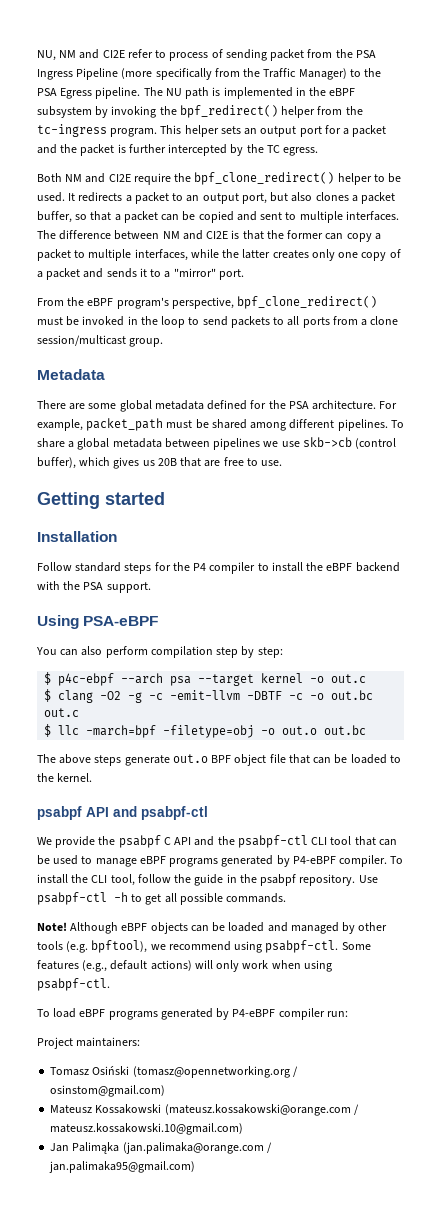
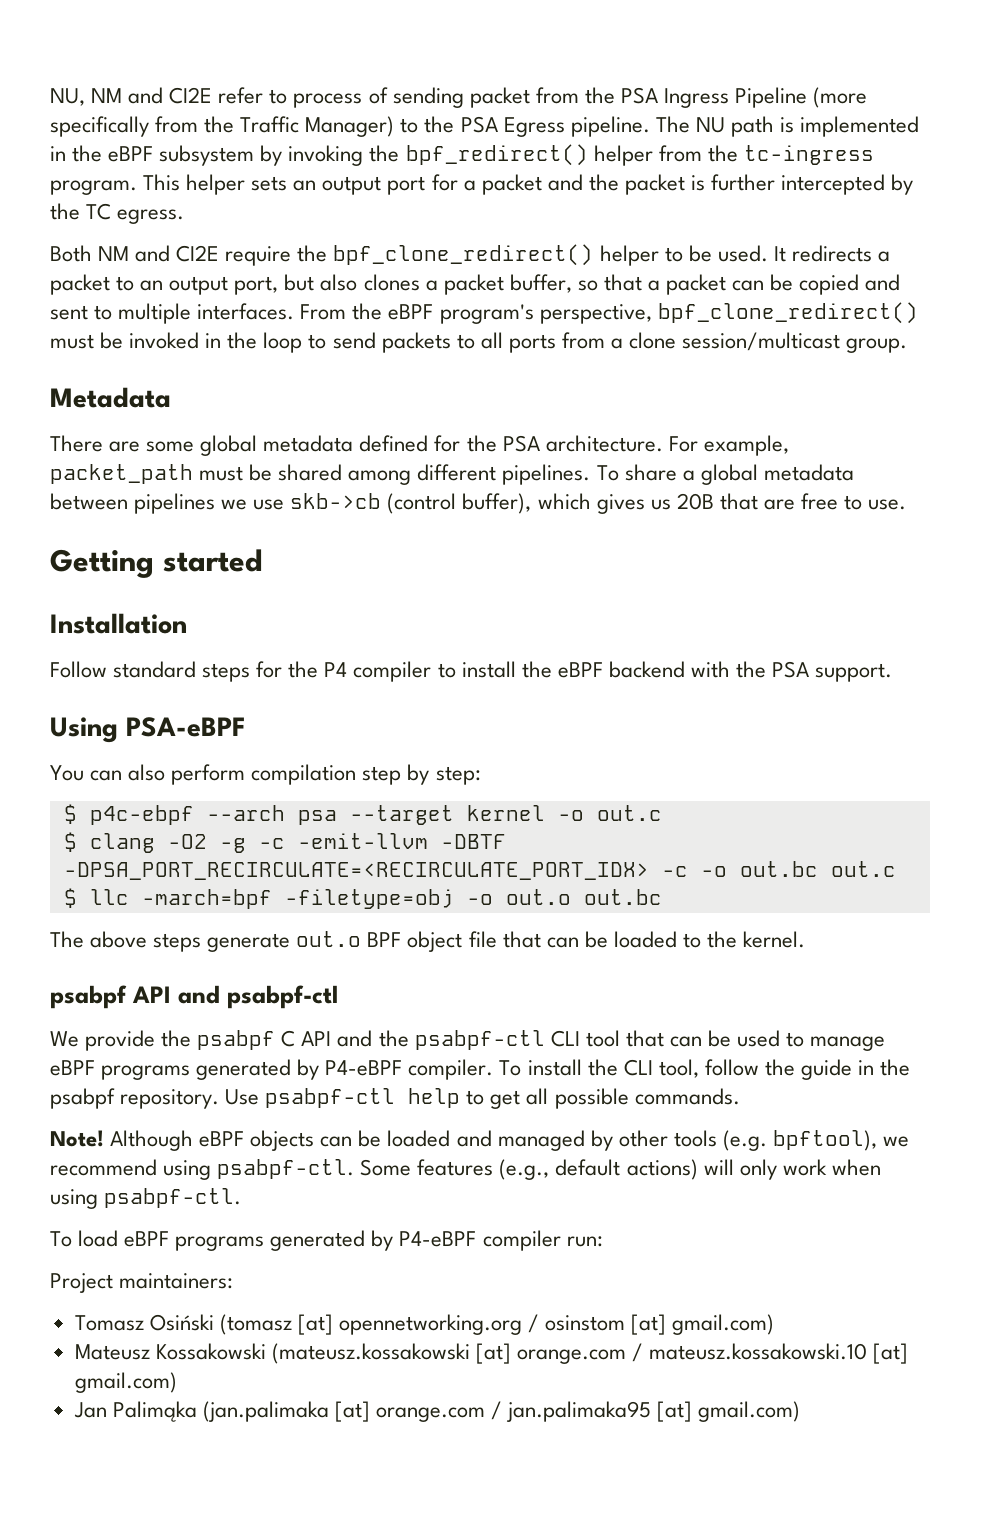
- It redirects a packet to an output port, but also clones a packet buffer, so that a packet can be copied and sent to multiple interfaces. The difference between NM and CI2E is that the former can copy a packet to multiple interfaces, while the latter creates only one copy of a packet and sends it to a "mirror" port.
- From the eBPF program's perspective, bpf_clone_redirect() must be invoked in the loop to send packets to all ports from a clone session/multicast group.
+ It redirects a packet to an output port, but also clones a packet buffer, so that a packet can be copied and sent to multiple interfaces. From the eBPF program's perspective, bpf_clone_redirect() must be invoked in the loop to send packets to all ports from a clone session/multicast group.
- $ clang -O2 -g -c -emit-llvm -DBTF -c -o out.bc out.c
+ $ clang -O2 -g -c -emit-llvm -DBTF -DPSA_PORT_RECIRCULATE=<RECIRCULATE_PORT_IDX> -c -o out.bc out.c
- Use psabpf-ctl -h to get all possible commands.
+ Use psabpf-ctl help to get all possible commands.
- Tomasz Osiński (tomasz@opennetworking.org / osinstom@gmail.com)
- Mateusz Kossakowski (mateusz.kossakowski@orange.com / mateusz.kossakowski.10@gmail.com)
- Jan Palimąka (jan.palimaka@orange.com / jan.palimaka95@gmail.com)
+ Tomasz Osiński (tomasz [at] opennetworking.org / osinstom [at] gmail.com)
+ Mateusz Kossakowski (mateusz.kossakowski [at] orange.com / mateusz.kossakowski.10 [at] gmail.com)
+ Jan Palimąka (jan.palimaka [at] orange.com / jan.palimaka95 [at] gmail.com)

